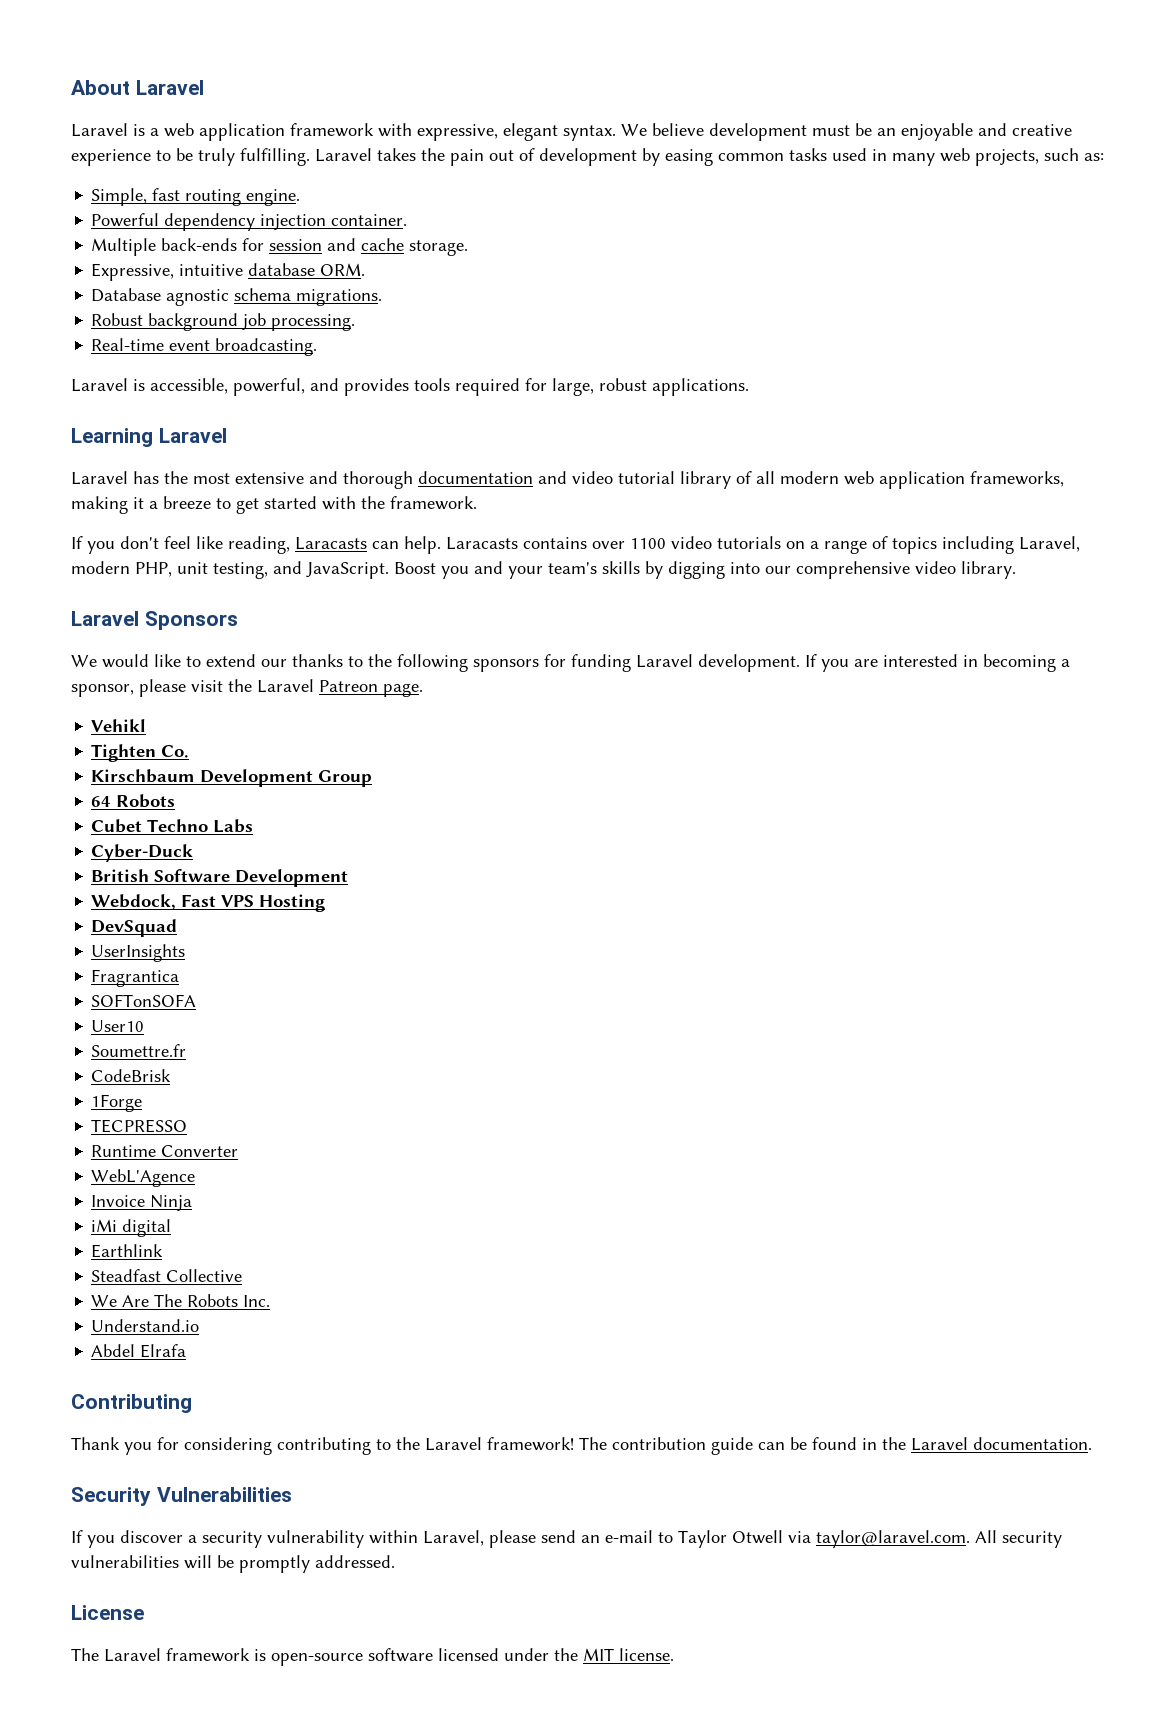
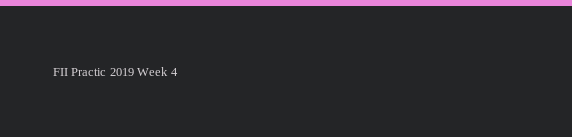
- About Laravel
- Laravel is a web application framework with expressive, elegant syntax. We believe development must be an enjoyable and creative experience to be truly fulfilling. Laravel takes the pain out of development by easing common tasks used in many web projects, such as:
- Simple, fast routing engine.
- Powerful dependency injection container.
- Multiple back-ends for session and cache storage.
- Expressive, intuitive database ORM.
- Database agnostic schema migrations.
- Robust background job processing.
- Real-time event broadcasting.
- Laravel is accessible, powerful, and provides tools required for large, robust applications.
- Learning Laravel
- Laravel has the most extensive and thorough documentation and video tutorial library of all modern web application frameworks, making it a breeze to get started with the framework.
- If you don't feel like reading, Laracasts can help. Laracasts contains over 1100 video tutorials on a range of topics including Laravel, modern PHP, unit testing, and JavaScript. Boost you and your team's skills by digging into our comprehensive video library.
- Laravel Sponsors
- We would like to extend our thanks to the following sponsors for funding Laravel development. If you are interested in becoming a sponsor, please visit the Laravel Patreon page.
- Vehikl
- Tighten Co.
- Kirschbaum Development Group
- 64 Robots
- Cubet Techno Labs
- Cyber-Duck
- British Software Development
- Webdock, Fast VPS Hosting
- DevSquad
- UserInsights
- Fragrantica
- SOFTonSOFA
- User10
- Soumettre.fr
- CodeBrisk
- 1Forge
- TECPRESSO
- Runtime Converter
- WebL'Agence
- Invoice Ninja
- iMi digital
- Earthlink
- Steadfast Collective
- We Are The Robots Inc.
- Understand.io
- Abdel Elrafa
- Contributing
- Thank you for considering contributing to the Laravel framework! The contribution guide can be found in the Laravel documentation.
- Security Vulnerabilities
- If you discover a security vulnerability within Laravel, please send an e-mail to Taylor Otwell via taylor@laravel.com. All security vulnerabilities will be promptly addressed.
- License
- The Laravel framework is open-source software licensed under the MIT license.
+ FII Practic 2019 Week 4

